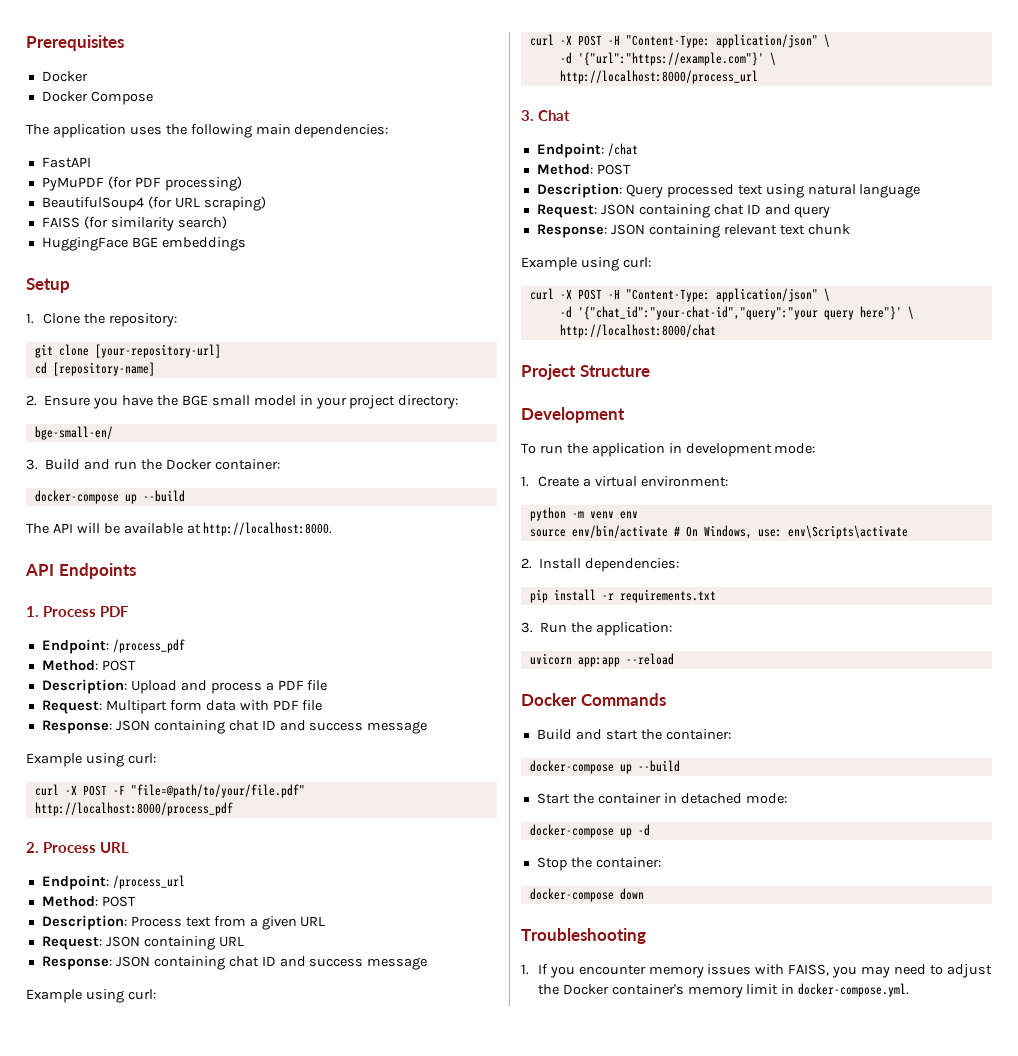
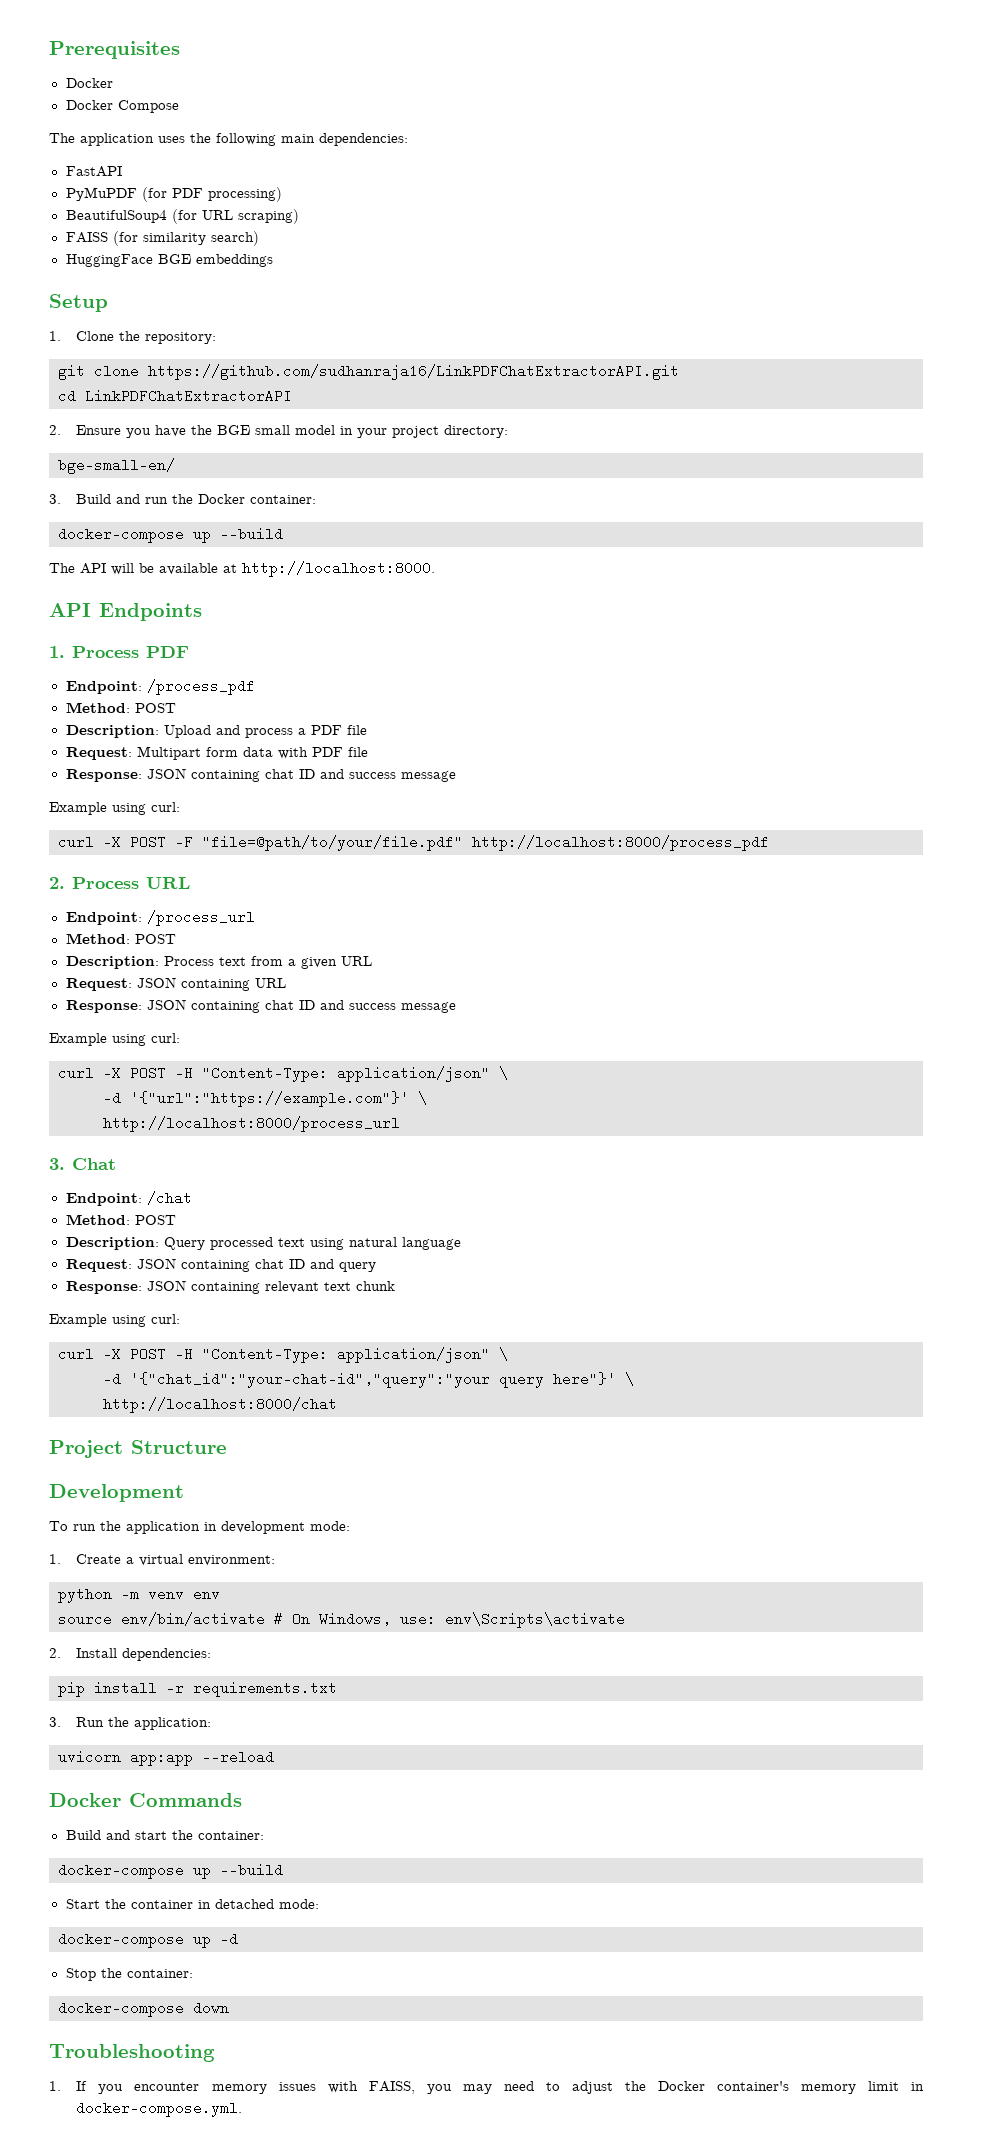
- git clone [your-repository-url]
+ git clone https://github.com/sudhanraja16/LinkPDFChatExtractorAPI.git
- cd [repository-name]
+ cd LinkPDFChatExtractorAPI

